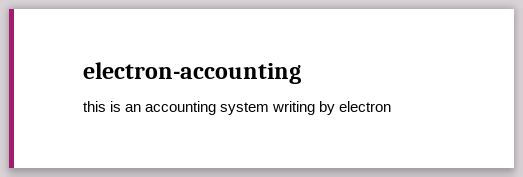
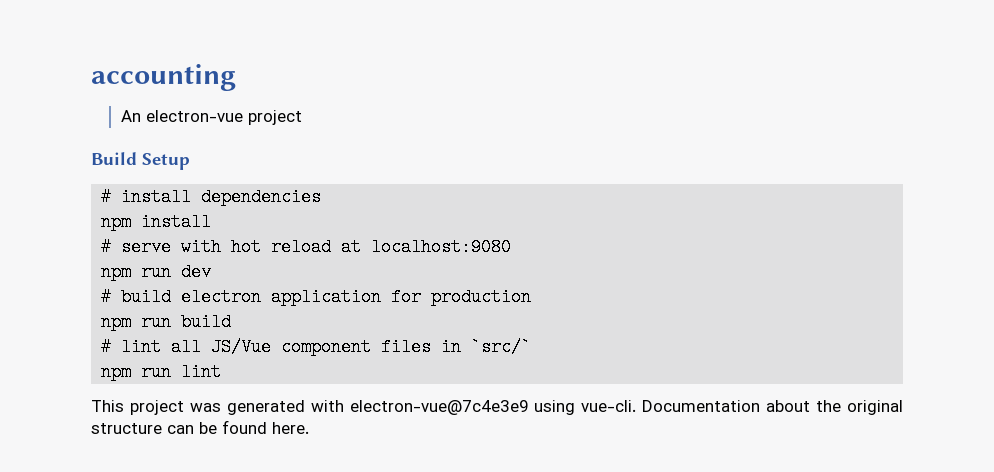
- electron-accounting
- this is an accounting system writing by electron
+ accounting
+ An electron-vue project
+ Build Setup
+ # install dependencies
+ npm install
+ # serve with hot reload at localhost:9080
+ npm run dev
+ # build electron application for production
+ npm run build
+ # lint all JS/Vue component files in `src/`
+ npm run lint
+ This project was generated with electron-vue@7c4e3e9 using vue-cli. Documentation about the original structure can be found here.

